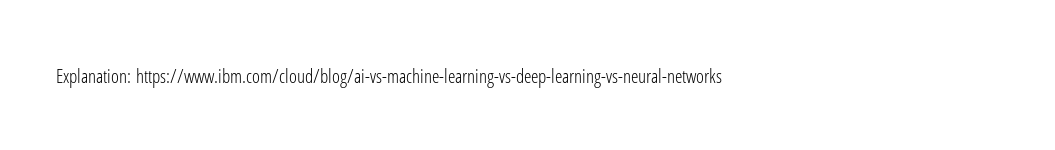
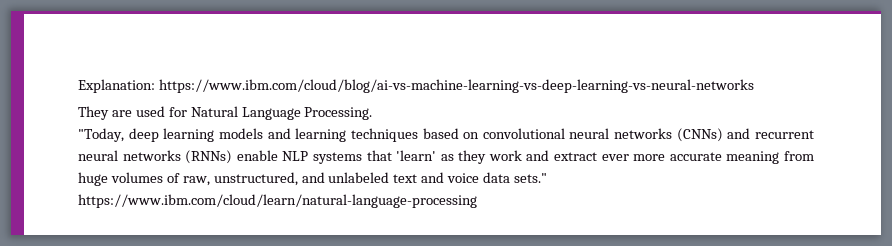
+ They are used for Natural Language Processing.
+ "Today, deep learning models and learning techniques based on convolutional neural networks (CNNs) and recurrent neural networks (RNNs) enable NLP systems that 'learn' as they work and extract ever more accurate meaning from huge volumes of raw, unstructured, and unlabeled text and voice data sets." https://www.ibm.com/cloud/learn/natural-language-processing

